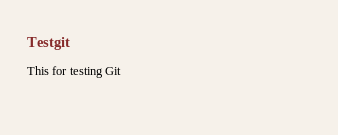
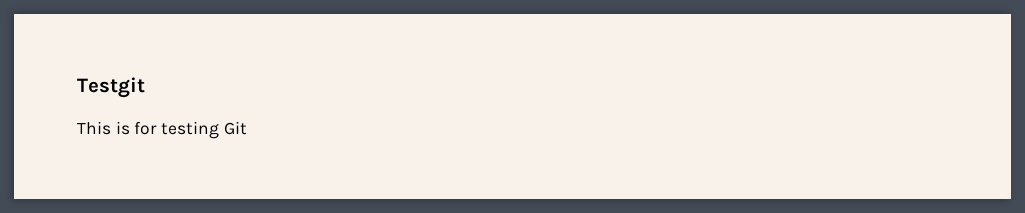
- This for testing Git
+ This is for testing Git

